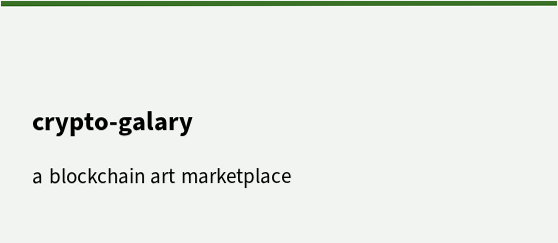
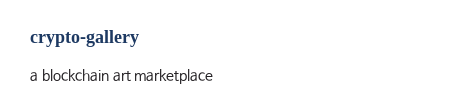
- crypto-galary
+ crypto-gallery

